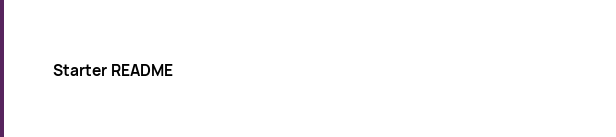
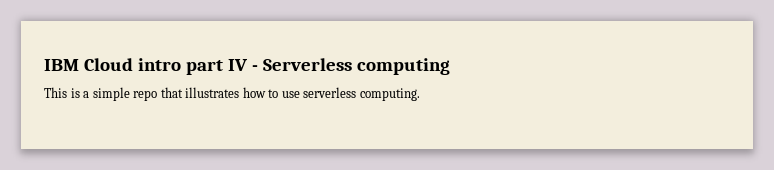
- Starter README
+ IBM Cloud intro part IV - Serverless computing
+ This is a simple repo that illustrates how to use serverless computing.

